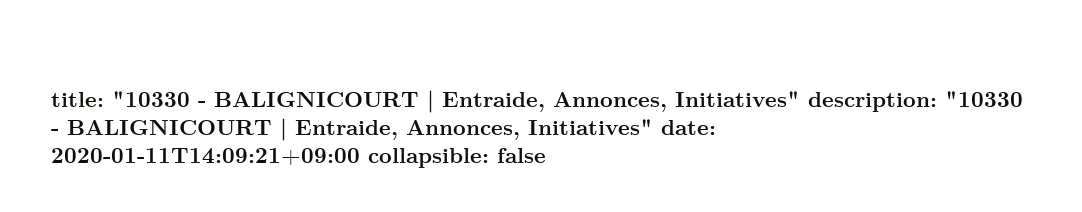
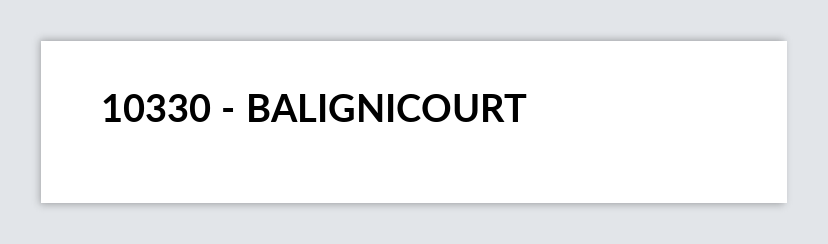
- title: "10330 - BALIGNICOURT | Entraide, Annonces, Initiatives" description: "10330 - BALIGNICOURT | Entraide, Annonces, Initiatives" date: 2020-01-11T14:09:21+09:00 collapsible: false
+ 10330 - BALIGNICOURT

